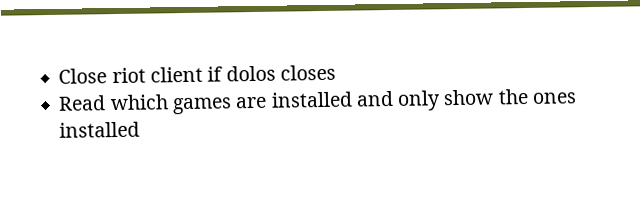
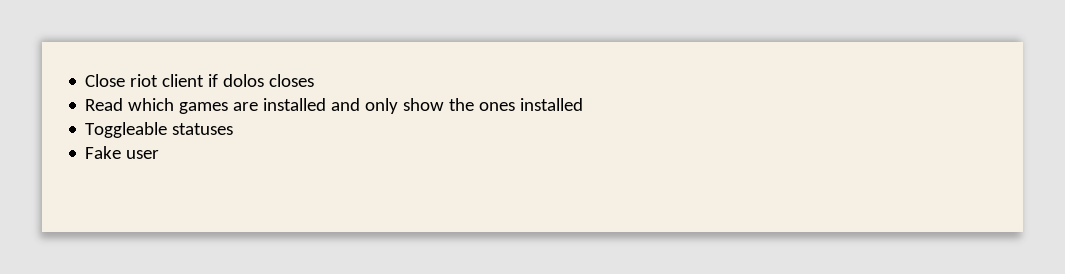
+ Toggleable statuses
+ Fake user

